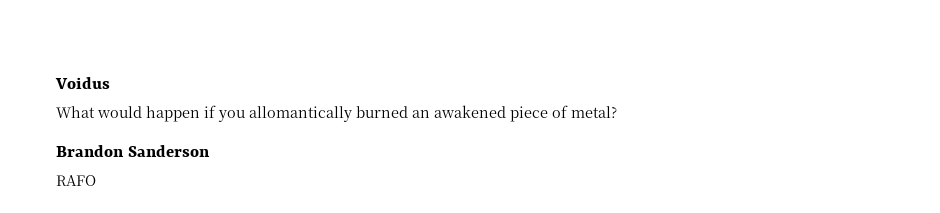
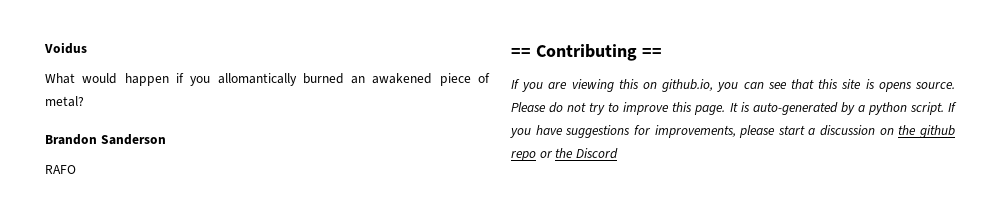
+ == Contributing ==
+ If you are viewing this on github.io, you can see that this site is opens source. Please do not try to improve this page. It is auto-generated by a python script. If you have suggestions for improvements, please start a discussion on the github repo or the Discord

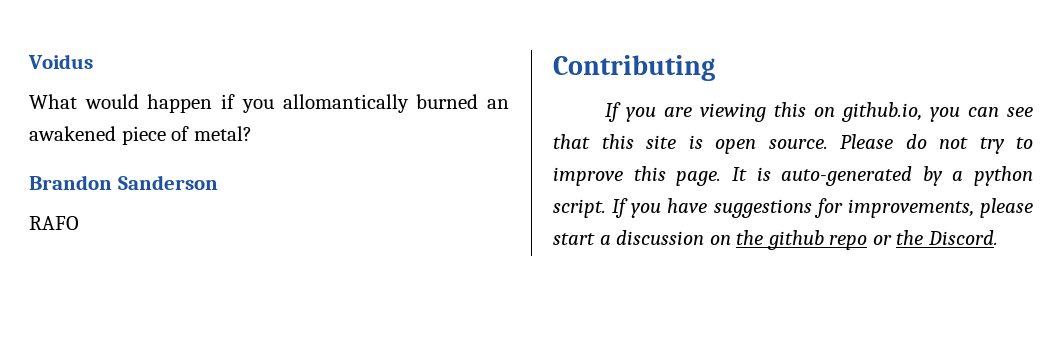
- == Contributing ==
+ Contributing
- If you are viewing this on github.io, you can see that this site is opens source.
+ If you are viewing this on github.io, you can see that this site is open source.
- If you have suggestions for improvements, please start a discussion on the github repo or the Discord
+ If you have suggestions for improvements, please start a discussion on the github repo or the Discord.

